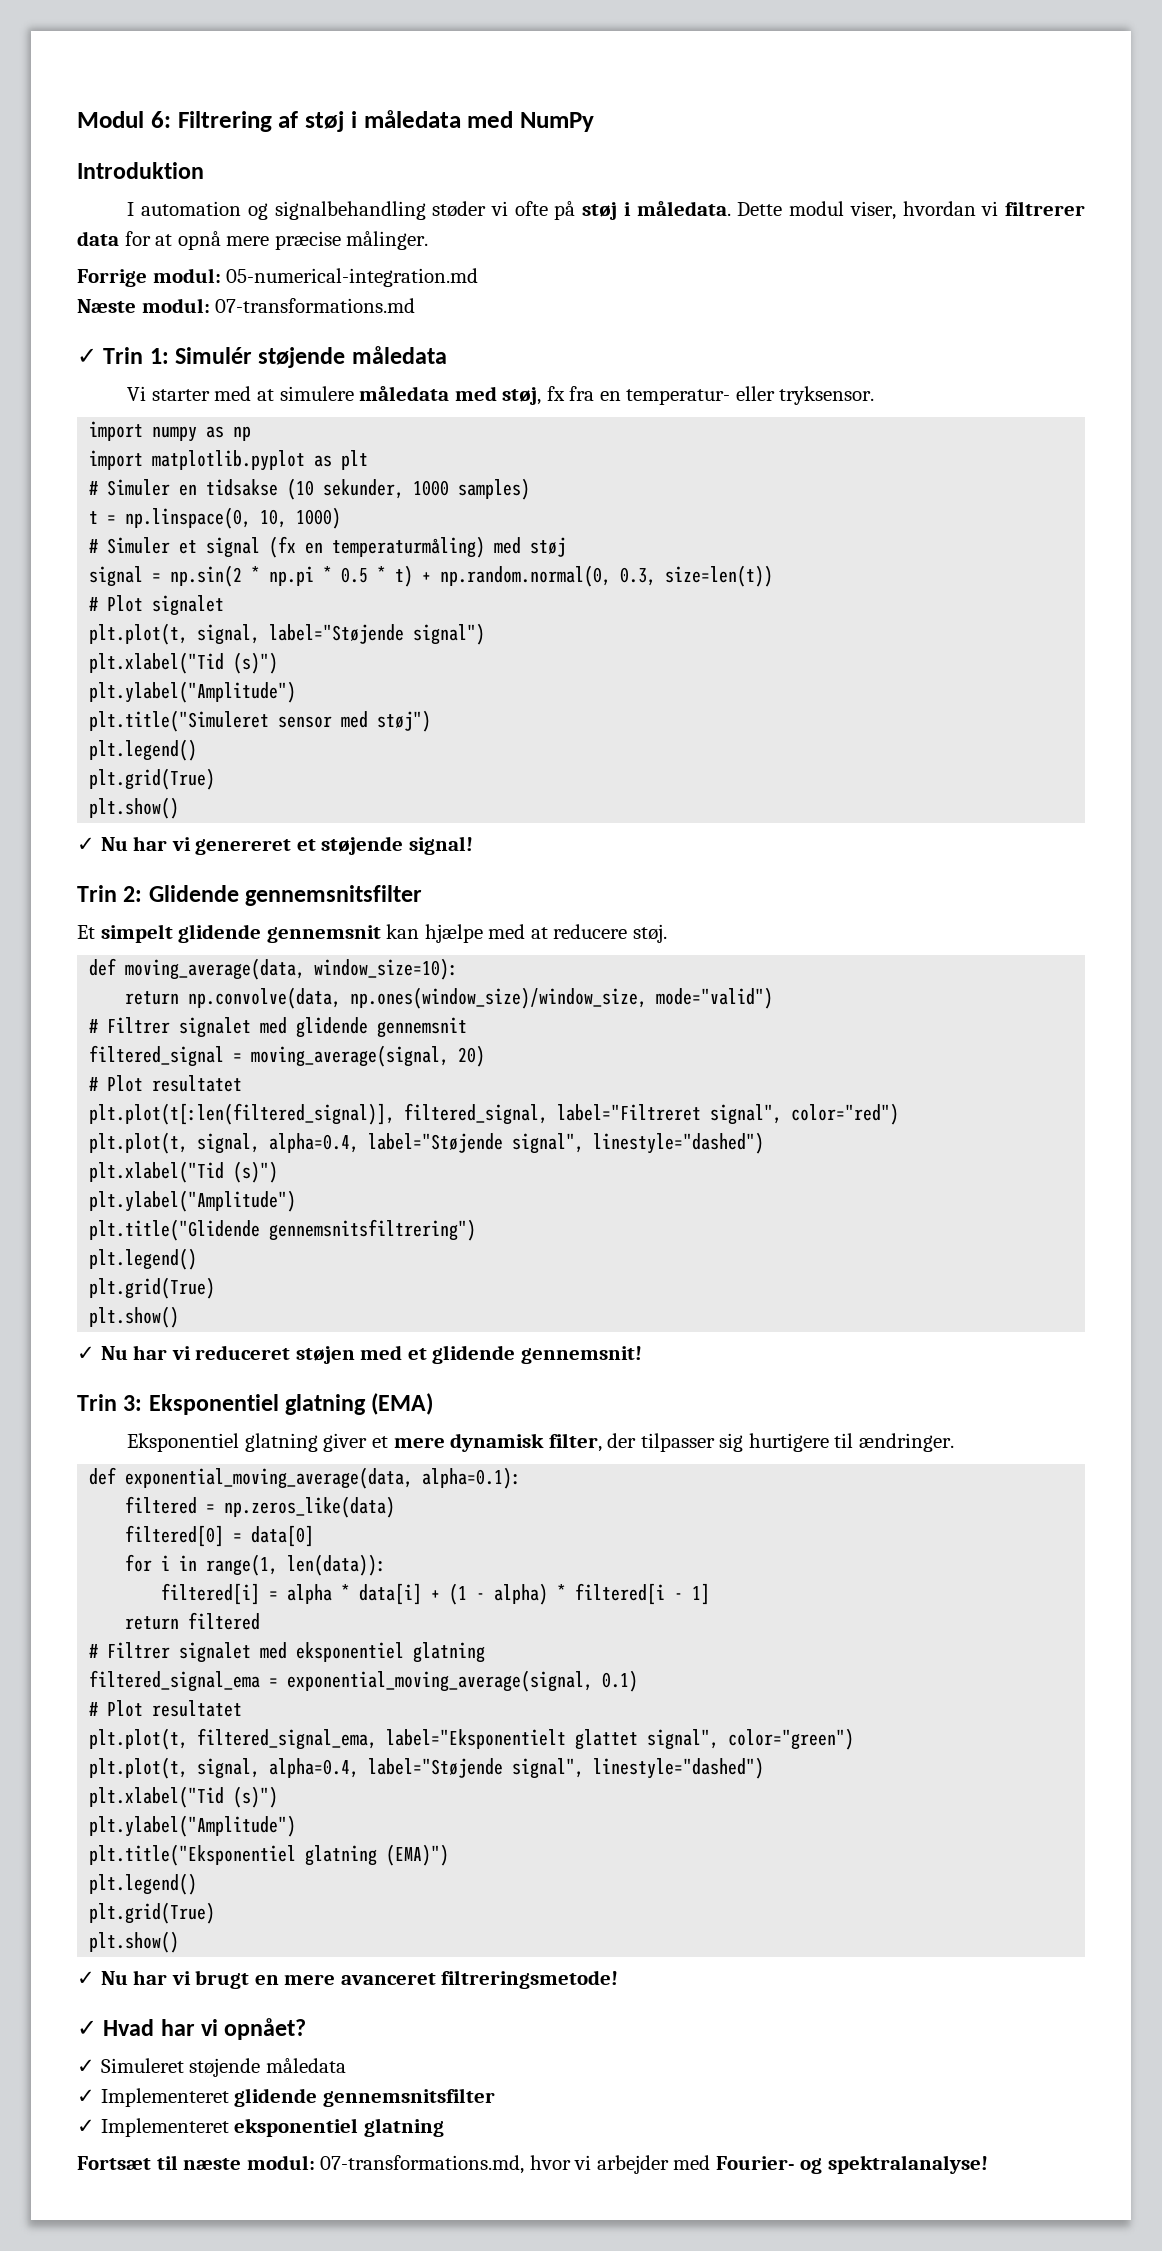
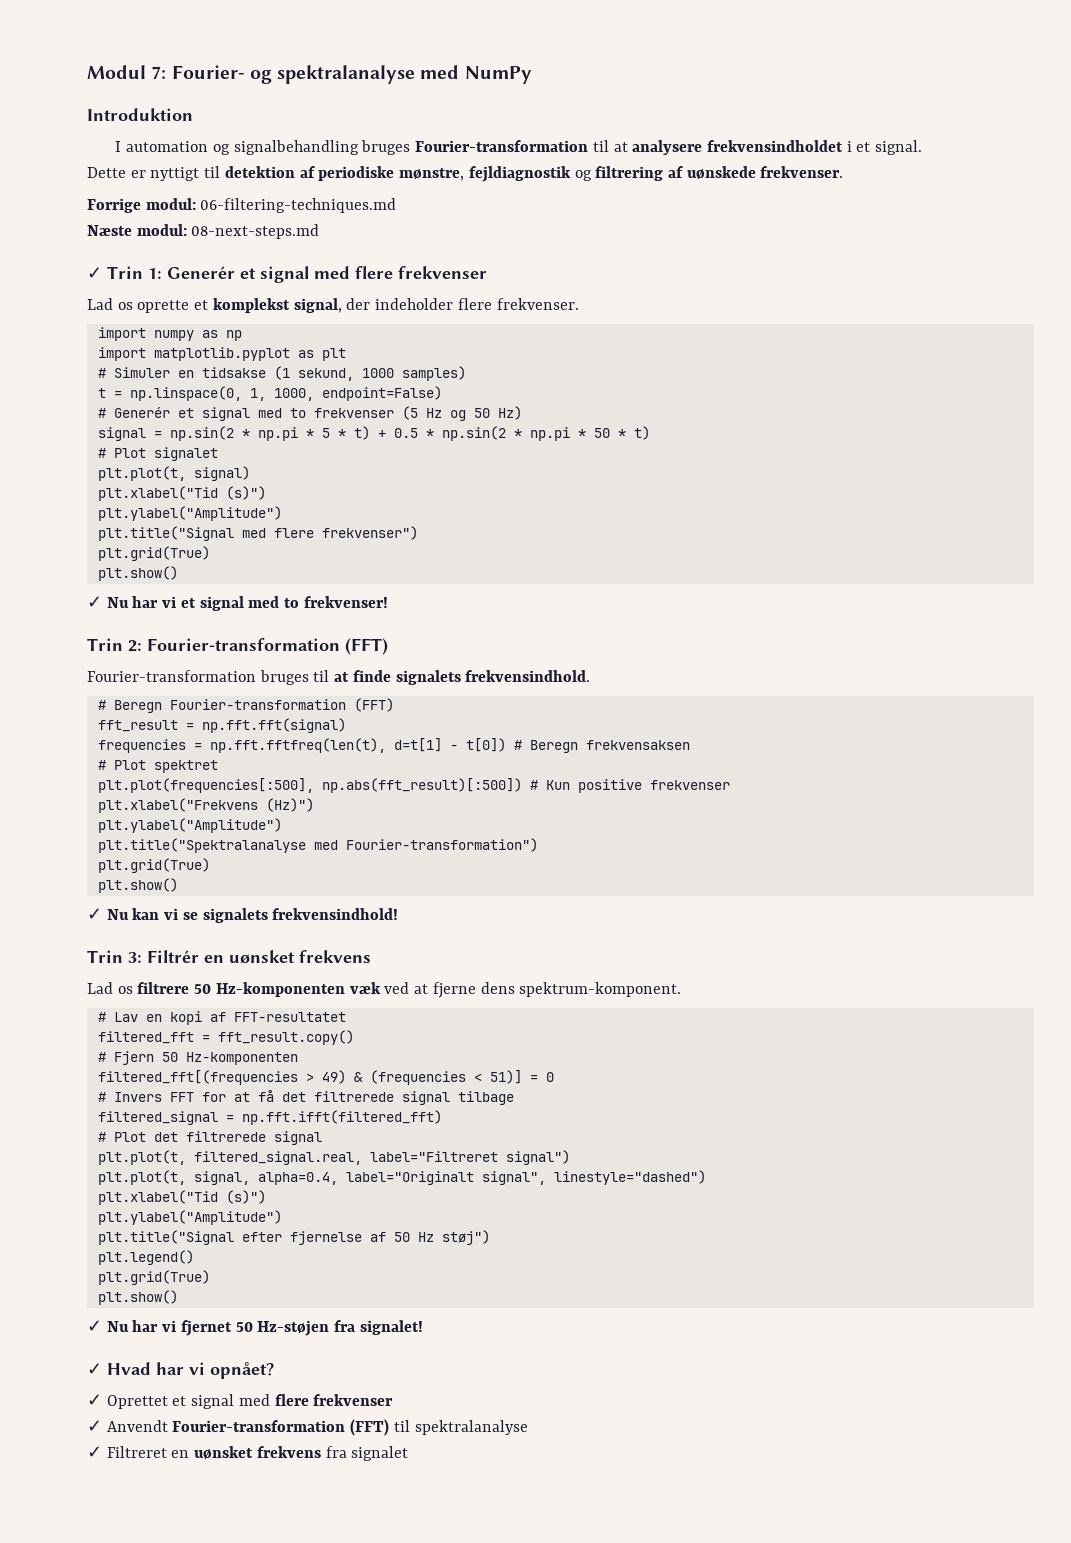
- Modul 6: Filtrering af støj i måledata med NumPy
+ Modul 7: Fourier- og spektralanalyse med NumPy
- I automation og signalbehandling støder vi ofte på støj i måledata. Dette modul viser, hvordan vi filtrerer data for at opnå mere præcise målinger.
+ I automation og signalbehandling bruges Fourier-transformation til at analysere frekvensindholdet i et signal.
+ Dette er nyttigt til detektion af periodiske mønstre, fejldiagnostik og filtrering af uønskede frekvenser.
- Forrige modul: 05-numerical-integration.md
+ Forrige modul: 06-filtering-techniques.md
- Næste modul: 07-transformations.md
+ Næste modul: 08-next-steps.md
- ✓ Trin 1: Simulér støjende måledata
- Vi starter med at simulere måledata med støj, fx fra en temperatur- eller tryksensor.
+ ✓ Trin 1: Generér et signal med flere frekvenser
+ Lad os oprette et komplekst signal, der indeholder flere frekvenser.
- # Simuler en tidsakse (10 sekunder, 1000 samples)
+ # Simuler en tidsakse (1 sekund, 1000 samples)
- t = np.linspace(0, 10, 1000)
- # Simuler et signal (fx en temperaturmåling) med støj
+ t = np.linspace(0, 1, 1000, endpoint=False)
+ # Generér et signal med to frekvenser (5 Hz og 50 Hz)
- signal = np.sin(2 * np.pi * 0.5 * t) + np.random.normal(0, 0.3, size=len(t))
+ signal = np.sin(2 * np.pi * 5 * t) + 0.5 * np.sin(2 * np.pi * 50 * t)
- plt.plot(t, signal, label="Støjende signal")
+ plt.plot(t, signal)
  plt.xlabel("Tid (s)")
  plt.ylabel("Amplitude")
- plt.title("Simuleret sensor med støj")
+ plt.title("Signal med flere frekvenser")
+ plt.grid(True)
+ plt.show()
+ ✓ Nu har vi et signal med to frekvenser!
+ Trin 2: Fourier-transformation (FFT)
+ Fourier-transformation bruges til at finde signalets frekvensindhold.
+ # Beregn Fourier-transformation (FFT)
+ fft_result = np.fft.fft(signal)
+ frequencies = np.fft.fftfreq(len(t), d=t[1] - t[0]) # Beregn frekvensaksen
+ # Plot spektret
+ plt.plot(frequencies[:500], np.abs(fft_result)[:500]) # Kun positive frekvenser
+ plt.xlabel("Frekvens (Hz)")
+ plt.ylabel("Amplitude")
+ plt.title("Spektralanalyse med Fourier-transformation")
+ plt.grid(True)
+ plt.show()
+ ✓ Nu kan vi se signalets frekvensindhold!
+ Trin 3: Filtrér en uønsket frekvens
+ Lad os filtrere 50 Hz-komponenten væk ved at fjerne dens spektrum-komponent.
+ # Lav en kopi af FFT-resultatet
+ filtered_fft = fft_result.copy()
+ # Fjern 50 Hz-komponenten
+ filtered_fft[(frequencies > 49) & (frequencies < 51)] = 0
+ # Invers FFT for at få det filtrerede signal tilbage
+ filtered_signal = np.fft.ifft(filtered_fft)
+ # Plot det filtrerede signal
+ plt.plot(t, filtered_signal.real, label="Filtreret signal")
+ plt.plot(t, signal, alpha=0.4, label="Originalt signal", linestyle="dashed")
+ plt.xlabel("Tid (s)")
+ plt.ylabel("Amplitude")
+ plt.title("Signal efter fjernelse af 50 Hz støj")
- ✓ Nu har vi genereret et støjende signal!
- Trin 2: Glidende gennemsnitsfilter
- Et simpelt glidende gennemsnit kan hjælpe med at reducere støj.
- def moving_average(data, window_size=10):
- return np.convolve(data, np.ones(window_size)/window_size, mode="valid")
- # Filtrer signalet med glidende gennemsnit
- filtered_signal = moving_average(signal, 20)
- # Plot resultatet
- plt.plot(t[:len(filtered_signal)], filtered_signal, label="Filtreret signal", color="red")
- plt.plot(t, signal, alpha=0.4, label="Støjende signal", linestyle="dashed")
- plt.xlabel("Tid (s)")
- plt.ylabel("Amplitude")
- plt.title("Glidende gennemsnitsfiltrering")
- plt.legend()
- plt.grid(True)
- plt.show()
- ✓ Nu har vi reduceret støjen med et glidende gennemsnit!
- Trin 3: Eksponentiel glatning (EMA)
- Eksponentiel glatning giver et mere dynamisk filter, der tilpasser sig hurtigere til ændringer.
- def exponential_moving_average(data, alpha=0.1):
- filtered = np.zeros_like(data)
- filtered[0] = data[0]
- for i in range(1, len(data)):
- filtered[i] = alpha * data[i] + (1 - alpha) * filtered[i - 1]
- return filtered
- # Filtrer signalet med eksponentiel glatning
- filtered_signal_ema = exponential_moving_average(signal, 0.1)
- # Plot resultatet
- plt.plot(t, filtered_signal_ema, label="Eksponentielt glattet signal", color="green")
- plt.plot(t, signal, alpha=0.4, label="Støjende signal", linestyle="dashed")
- plt.xlabel("Tid (s)")
- plt.ylabel("Amplitude")
- plt.title("Eksponentiel glatning (EMA)")
- plt.legend()
- plt.grid(True)
- plt.show()
- ✓ Nu har vi brugt en mere avanceret filtreringsmetode!
+ ✓ Nu har vi fjernet 50 Hz-støjen fra signalet!
- ✓ Simuleret støjende måledata
- ✓ Implementeret glidende gennemsnitsfilter
- ✓ Implementeret eksponentiel glatning
- Fortsæt til næste modul: 07-transformations.md, hvor vi arbejder med Fourier- og spektralanalyse!
+ ✓ Oprettet et signal med flere frekvenser
+ ✓ Anvendt Fourier-transformation (FFT) til spektralanalyse
+ ✓ Filtreret en uønsket frekvens fra signalet

